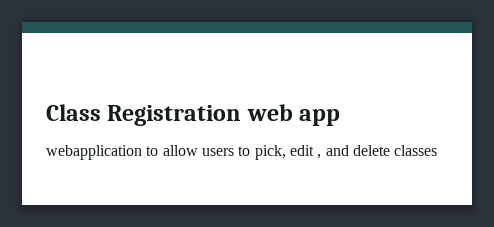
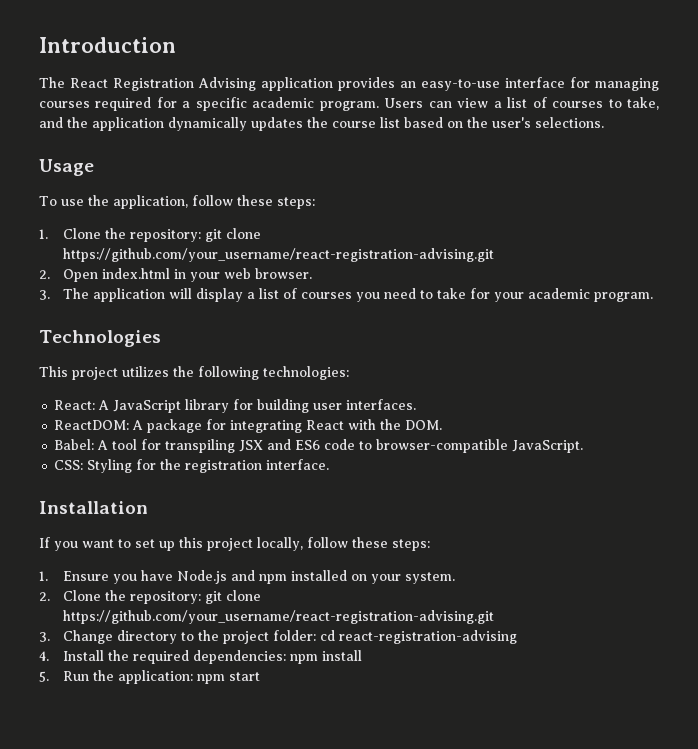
- Class Registration web app
- webapplication to allow users to pick, edit , and delete classes
+ Introduction
+ The React Registration Advising application provides an easy-to-use interface for managing courses required for a specific academic program. Users can view a list of courses to take, and the application dynamically updates the course list based on the user's selections.
+ Usage
+ To use the application, follow these steps:
+ 1. Clone the repository: git clone https://github.com/your_username/react-registration-advising.git
+ 2. Open index.html in your web browser.
+ 3. The application will display a list of courses you need to take for your academic program.
+ Technologies
+ This project utilizes the following technologies:
+ React: A JavaScript library for building user interfaces.
+ ReactDOM: A package for integrating React with the DOM.
+ Babel: A tool for transpiling JSX and ES6 code to browser-compatible JavaScript.
+ CSS: Styling for the registration interface.
+ Installation
+ If you want to set up this project locally, follow these steps:
+ 1. Ensure you have Node.js and npm installed on your system.
+ 2. Clone the repository: git clone https://github.com/your_username/react-registration-advising.git
+ 3. Change directory to the project folder: cd react-registration-advising
+ 4. Install the required dependencies: npm install
+ 5. Run the application: npm start

